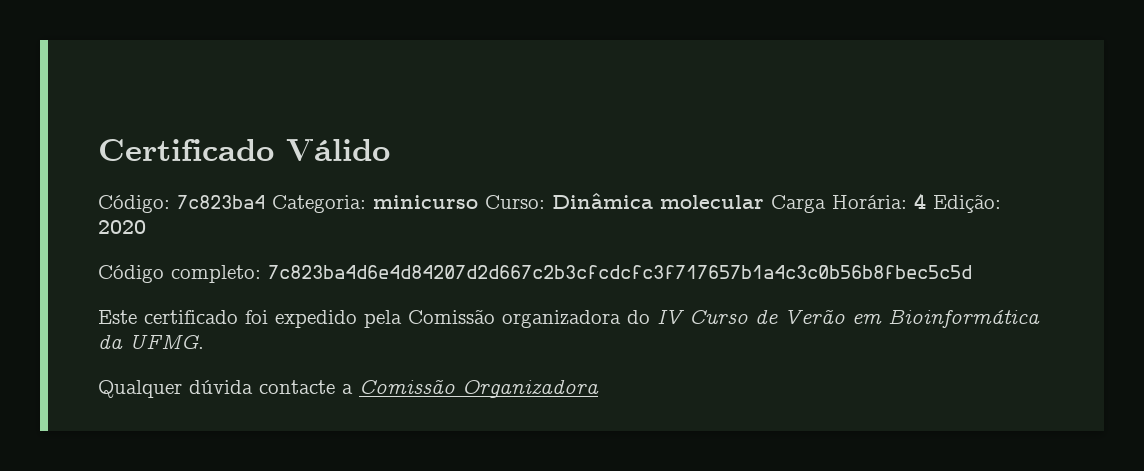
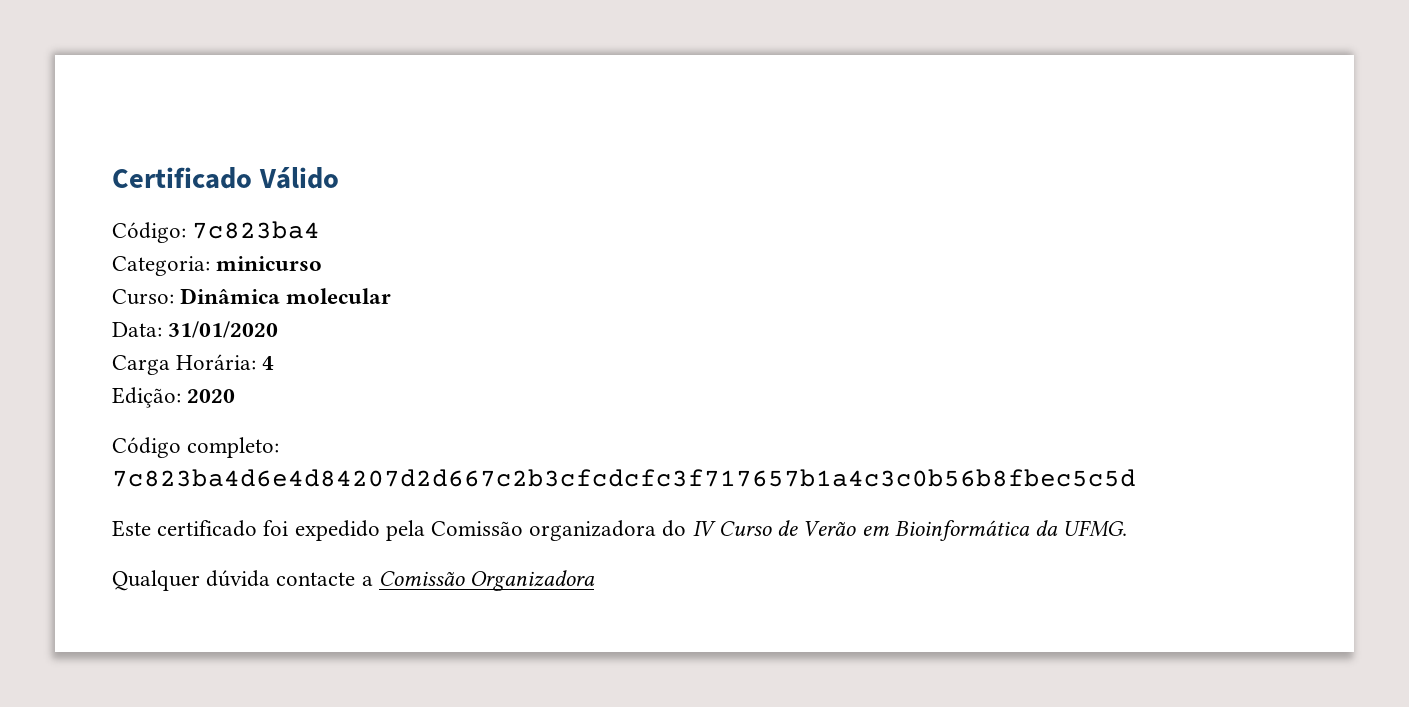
- Código: 7c823ba4 Categoria: minicurso Curso: Dinâmica molecular Carga Horária: 4 Edição: 2020
+ Código: 7c823ba4
+ Categoria: minicurso
+ Curso: Dinâmica molecular
+ Data: 31/01/2020
+ Carga Horária: 4
+ Edição: 2020

